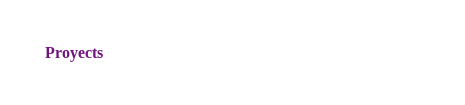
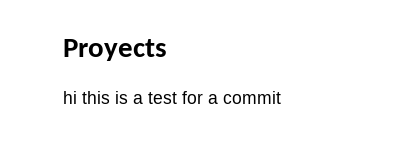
+ hi this is a test for a commit

